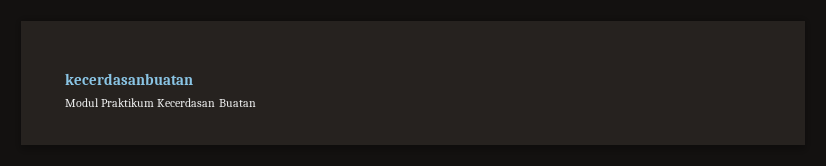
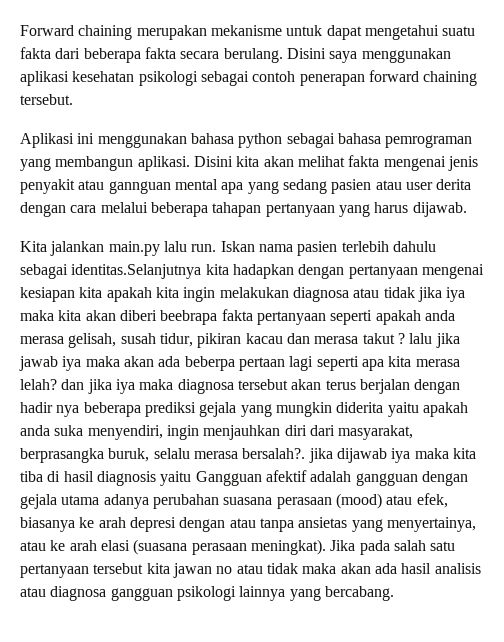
- kecerdasanbuatan
- Modul Praktikum Kecerdasan Buatan
+ Forward chaining merupakan mekanisme untuk dapat mengetahui suatu fakta dari beberapa fakta secara berulang. Disini saya menggunakan aplikasi kesehatan psikologi sebagai contoh penerapan forward chaining tersebut.
+ Aplikasi ini menggunakan bahasa python sebagai bahasa pemrograman yang membangun aplikasi. Disini kita akan melihat fakta mengenai jenis penyakit atau gannguan mental apa yang sedang pasien atau user derita dengan cara melalui beberapa tahapan pertanyaan yang harus dijawab.
+ Kita jalankan main.py lalu run. Iskan nama pasien terlebih dahulu sebagai identitas.Selanjutnya kita hadapkan dengan pertanyaan mengenai kesiapan kita apakah kita ingin melakukan diagnosa atau tidak jika iya maka kita akan diberi beebrapa fakta pertanyaan seperti apakah anda merasa gelisah, susah tidur, pikiran kacau dan merasa takut ? lalu jika jawab iya maka akan ada beberpa pertaan lagi seperti apa kita merasa lelah? dan jika iya maka diagnosa tersebut akan terus berjalan dengan hadir nya beberapa prediksi gejala yang mungkin diderita yaitu apakah anda suka menyendiri, ingin menjauhkan diri dari masyarakat, berprasangka buruk, selalu merasa bersalah?. jika dijawab iya maka kita tiba di hasil diagnosis yaitu Gangguan afektif adalah gangguan dengan gejala utama adanya perubahan suasana perasaan (mood) atau efek, biasanya ke arah depresi dengan atau tanpa ansietas yang menyertainya, atau ke arah elasi (suasana perasaan meningkat). Jika pada salah satu pertanyaan tersebut kita jawan no atau tidak maka akan ada hasil analisis atau diagnosa gangguan psikologi lainnya yang bercabang.

